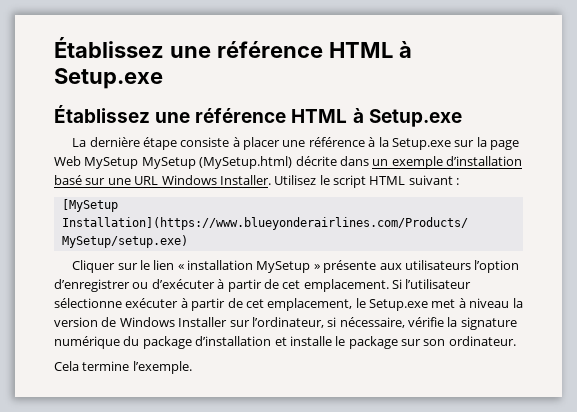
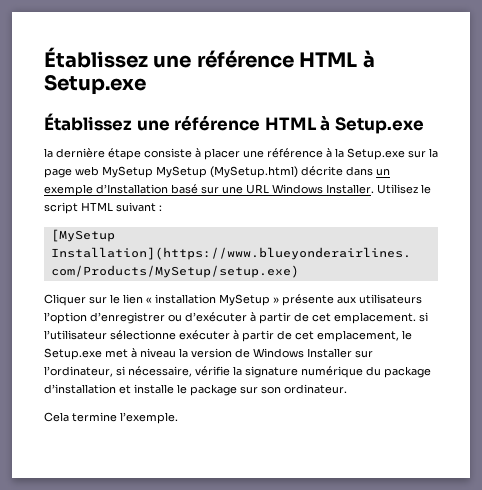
- La dernière étape consiste à placer une référence à la Setup.exe sur la page Web MySetup MySetup (MySetup.html) décrite dans un exemple d’installation basé sur une URL Windows Installer.
+ la dernière étape consiste à placer une référence à la Setup.exe sur la page web MySetup MySetup (MySetup.html) décrite dans un exemple d’Installation basé sur une URL Windows Installer.
- Cliquer sur le lien « installation MySetup » présente aux utilisateurs l’option d’enregistrer ou d’exécuter à partir de cet emplacement. Si l’utilisateur sélectionne exécuter à partir de cet emplacement, le Setup.exe met à niveau la version de Windows Installer sur l’ordinateur, si nécessaire, vérifie la signature numérique du package d’installation et installe le package sur son ordinateur.
+ Cliquer sur le lien « installation MySetup » présente aux utilisateurs l’option d’enregistrer ou d’exécuter à partir de cet emplacement. si l’utilisateur sélectionne exécuter à partir de cet emplacement, le Setup.exe met à niveau la version de Windows Installer sur l’ordinateur, si nécessaire, vérifie la signature numérique du package d’installation et installe le package sur son ordinateur.

